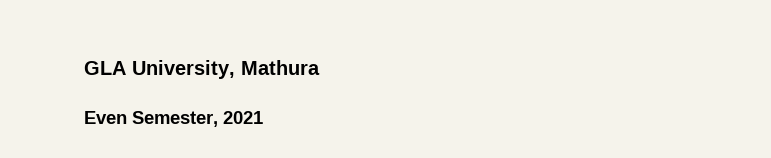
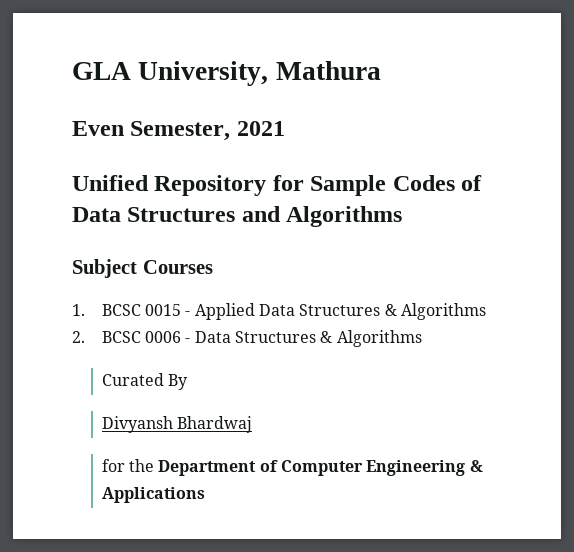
+ Unified Repository for Sample Codes of Data Structures and Algorithms
+ Subject Courses
+ 1. BCSC 0015 - Applied Data Structures & Algorithms
+ 2. BCSC 0006 - Data Structures & Algorithms
+ Curated By
+ Divyansh Bhardwaj
+ for the Department of Computer Engineering & Applications

